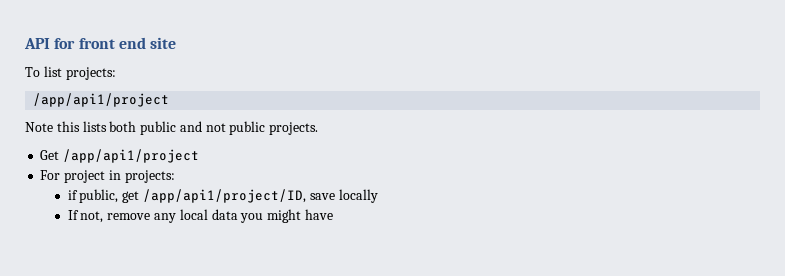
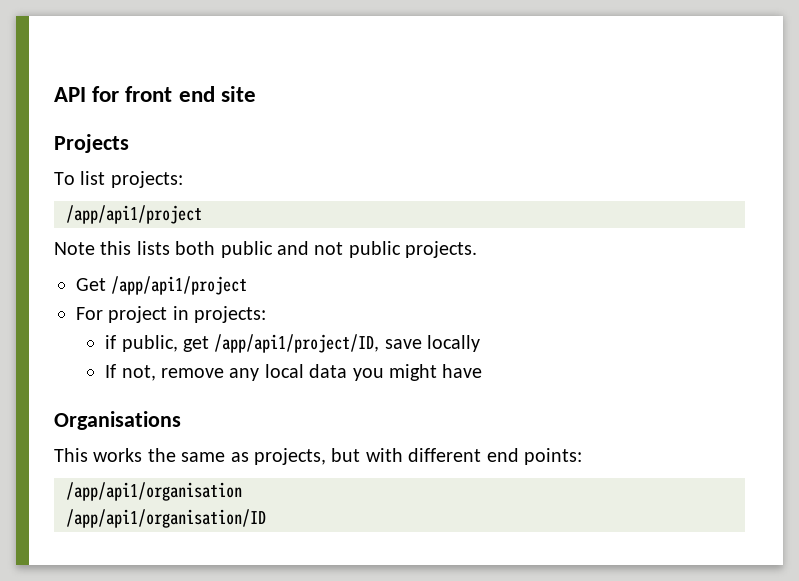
+ Projects
+ Organisations
+ This works the same as projects, but with different end points:
+ /app/api1/organisation
+ /app/api1/organisation/ID

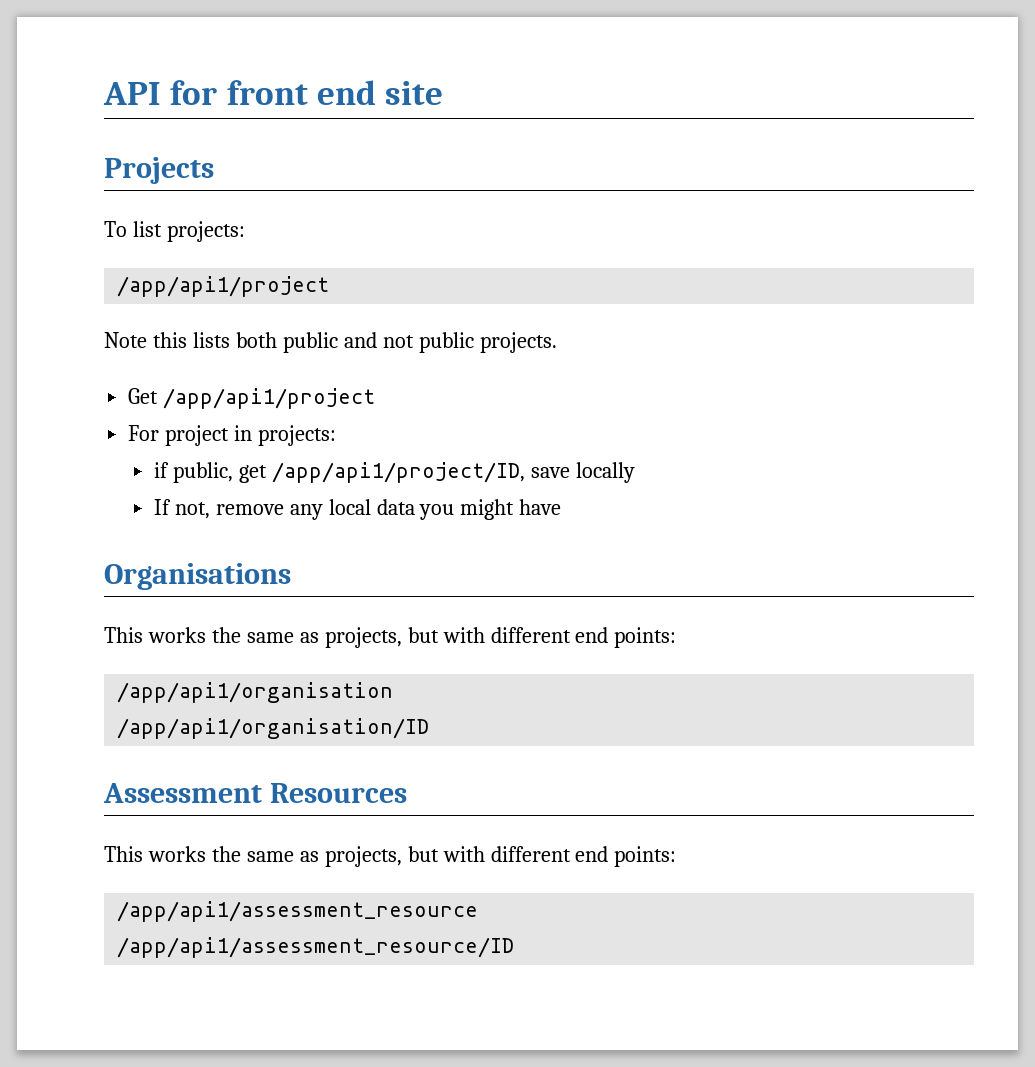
+ Assessment Resources
+ This works the same as projects, but with different end points:
+ /app/api1/assessment_resource
+ /app/api1/assessment_resource/ID

